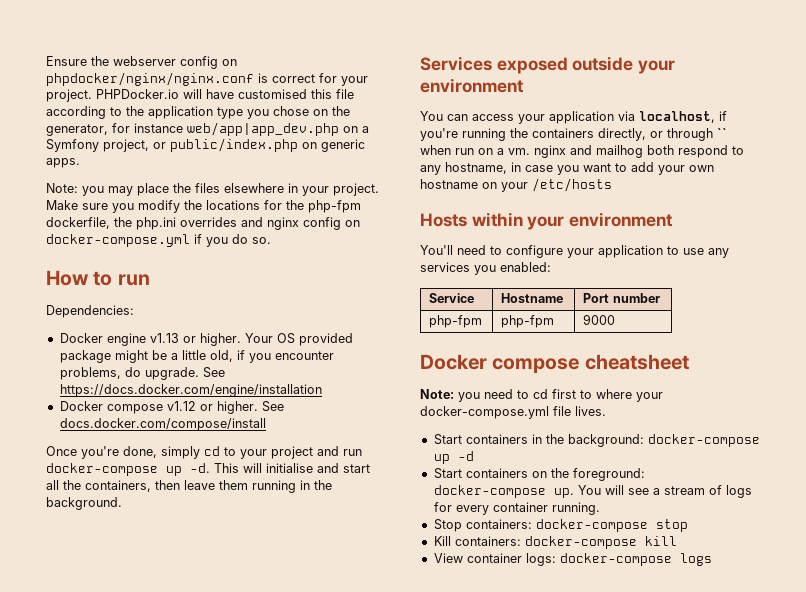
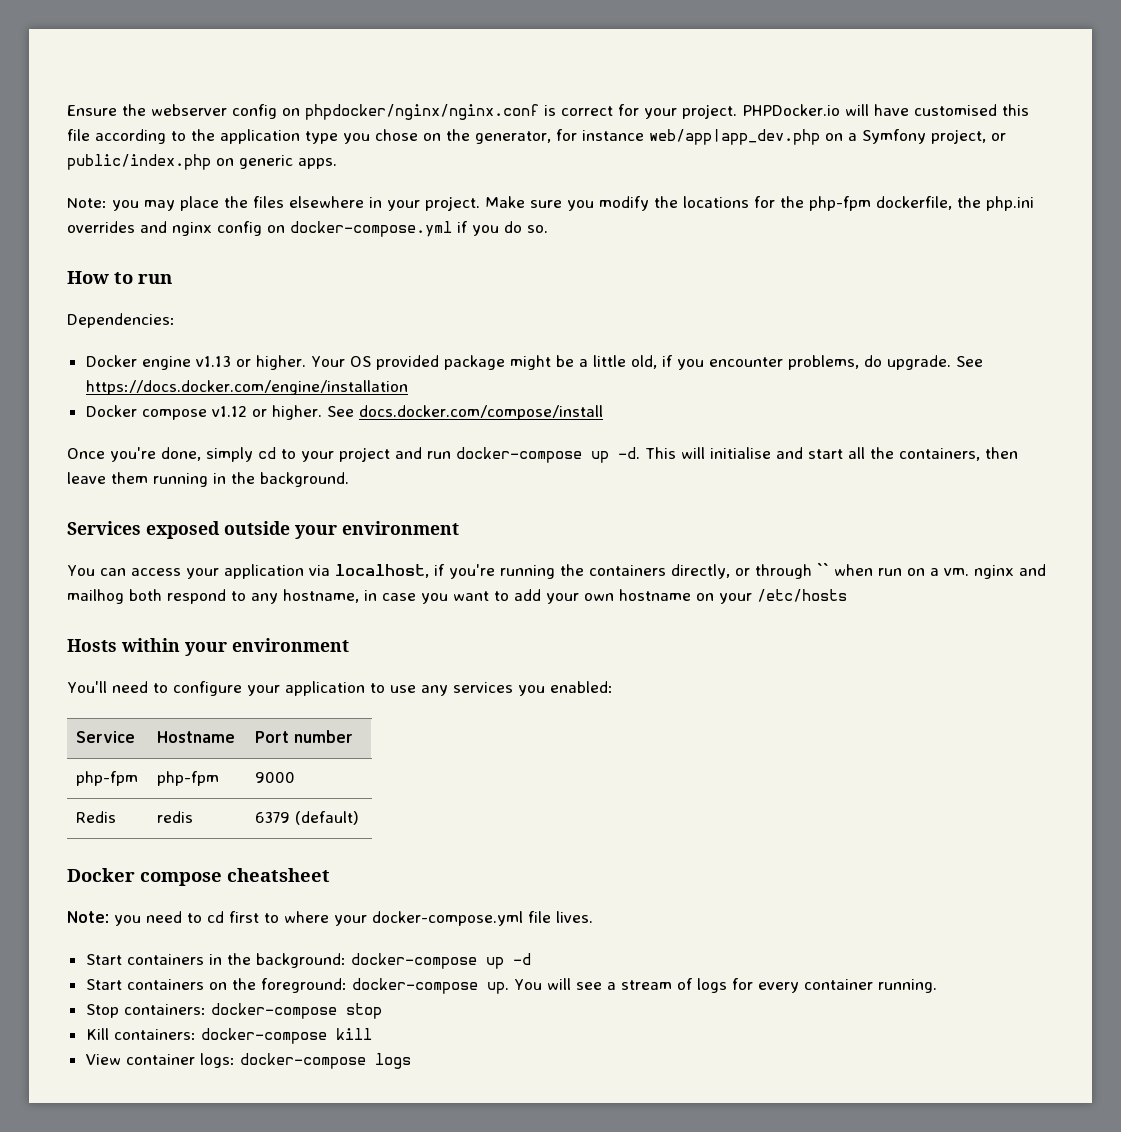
+ Redis | redis | 6379 (default)

